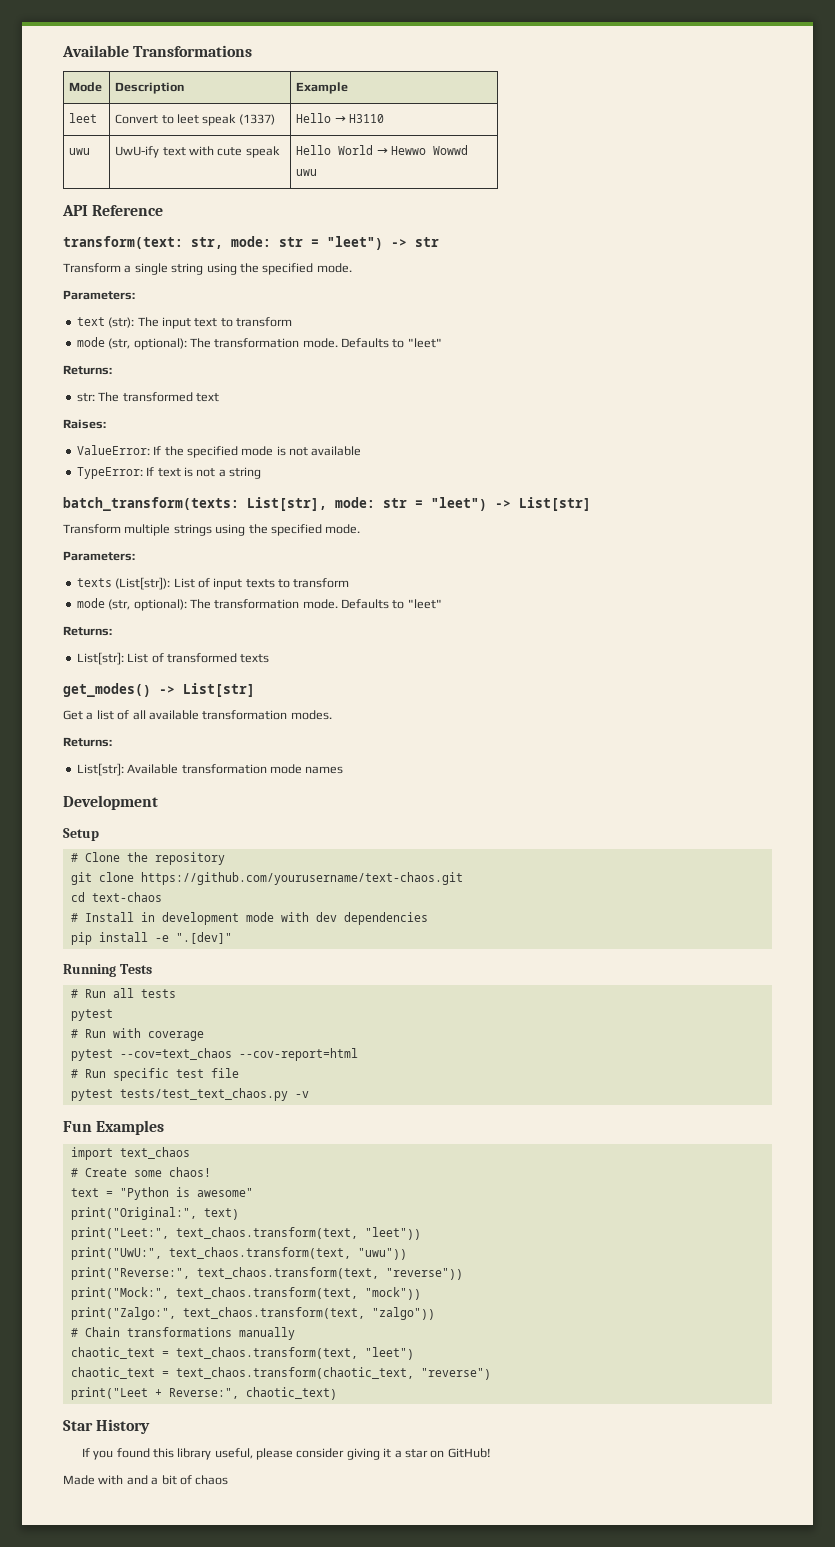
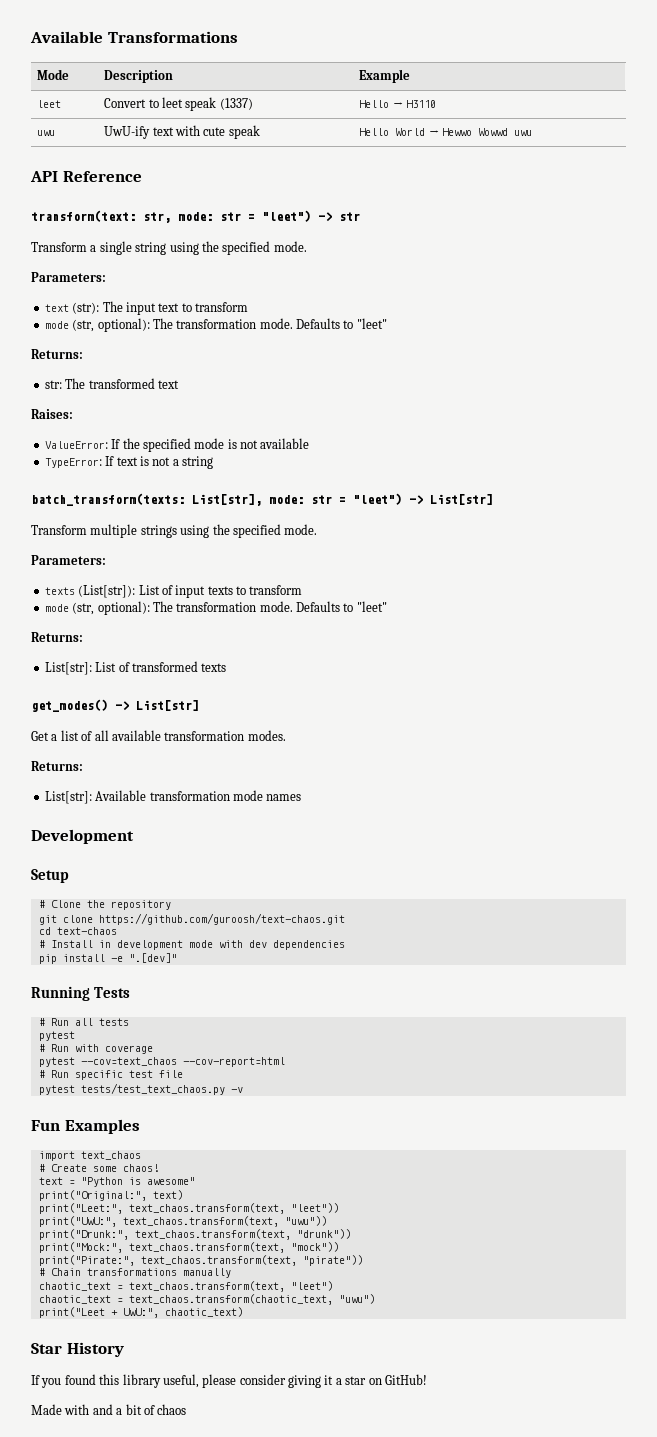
- git clone https://github.com/yourusername/text-chaos.git
+ git clone https://github.com/guroosh/text-chaos.git
- print("Reverse:", text_chaos.transform(text, "reverse"))
+ print("Drunk:", text_chaos.transform(text, "drunk"))
- print("Zalgo:", text_chaos.transform(text, "zalgo"))
+ print("Pirate:", text_chaos.transform(text, "pirate"))
- chaotic_text = text_chaos.transform(chaotic_text, "reverse")
+ chaotic_text = text_chaos.transform(chaotic_text, "uwu")
- print("Leet + Reverse:", chaotic_text)
+ print("Leet + UwU:", chaotic_text)

